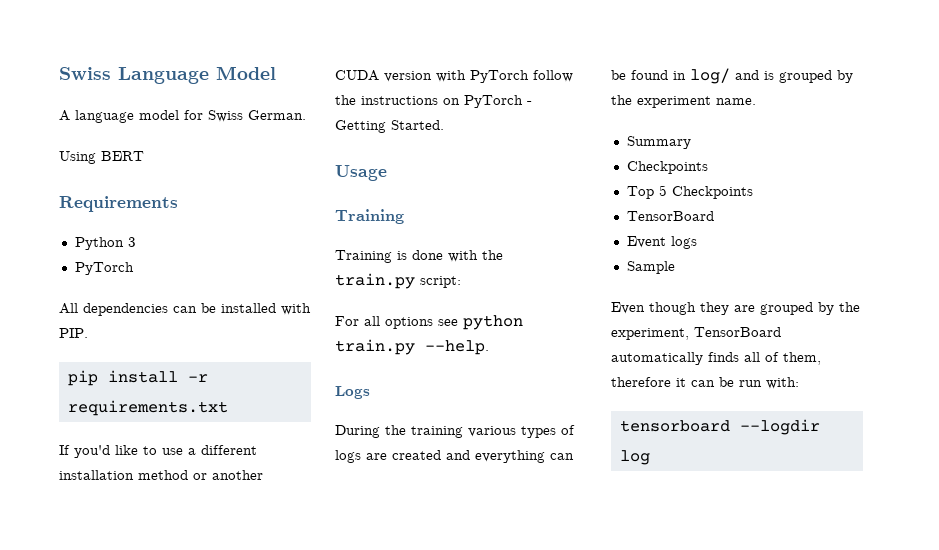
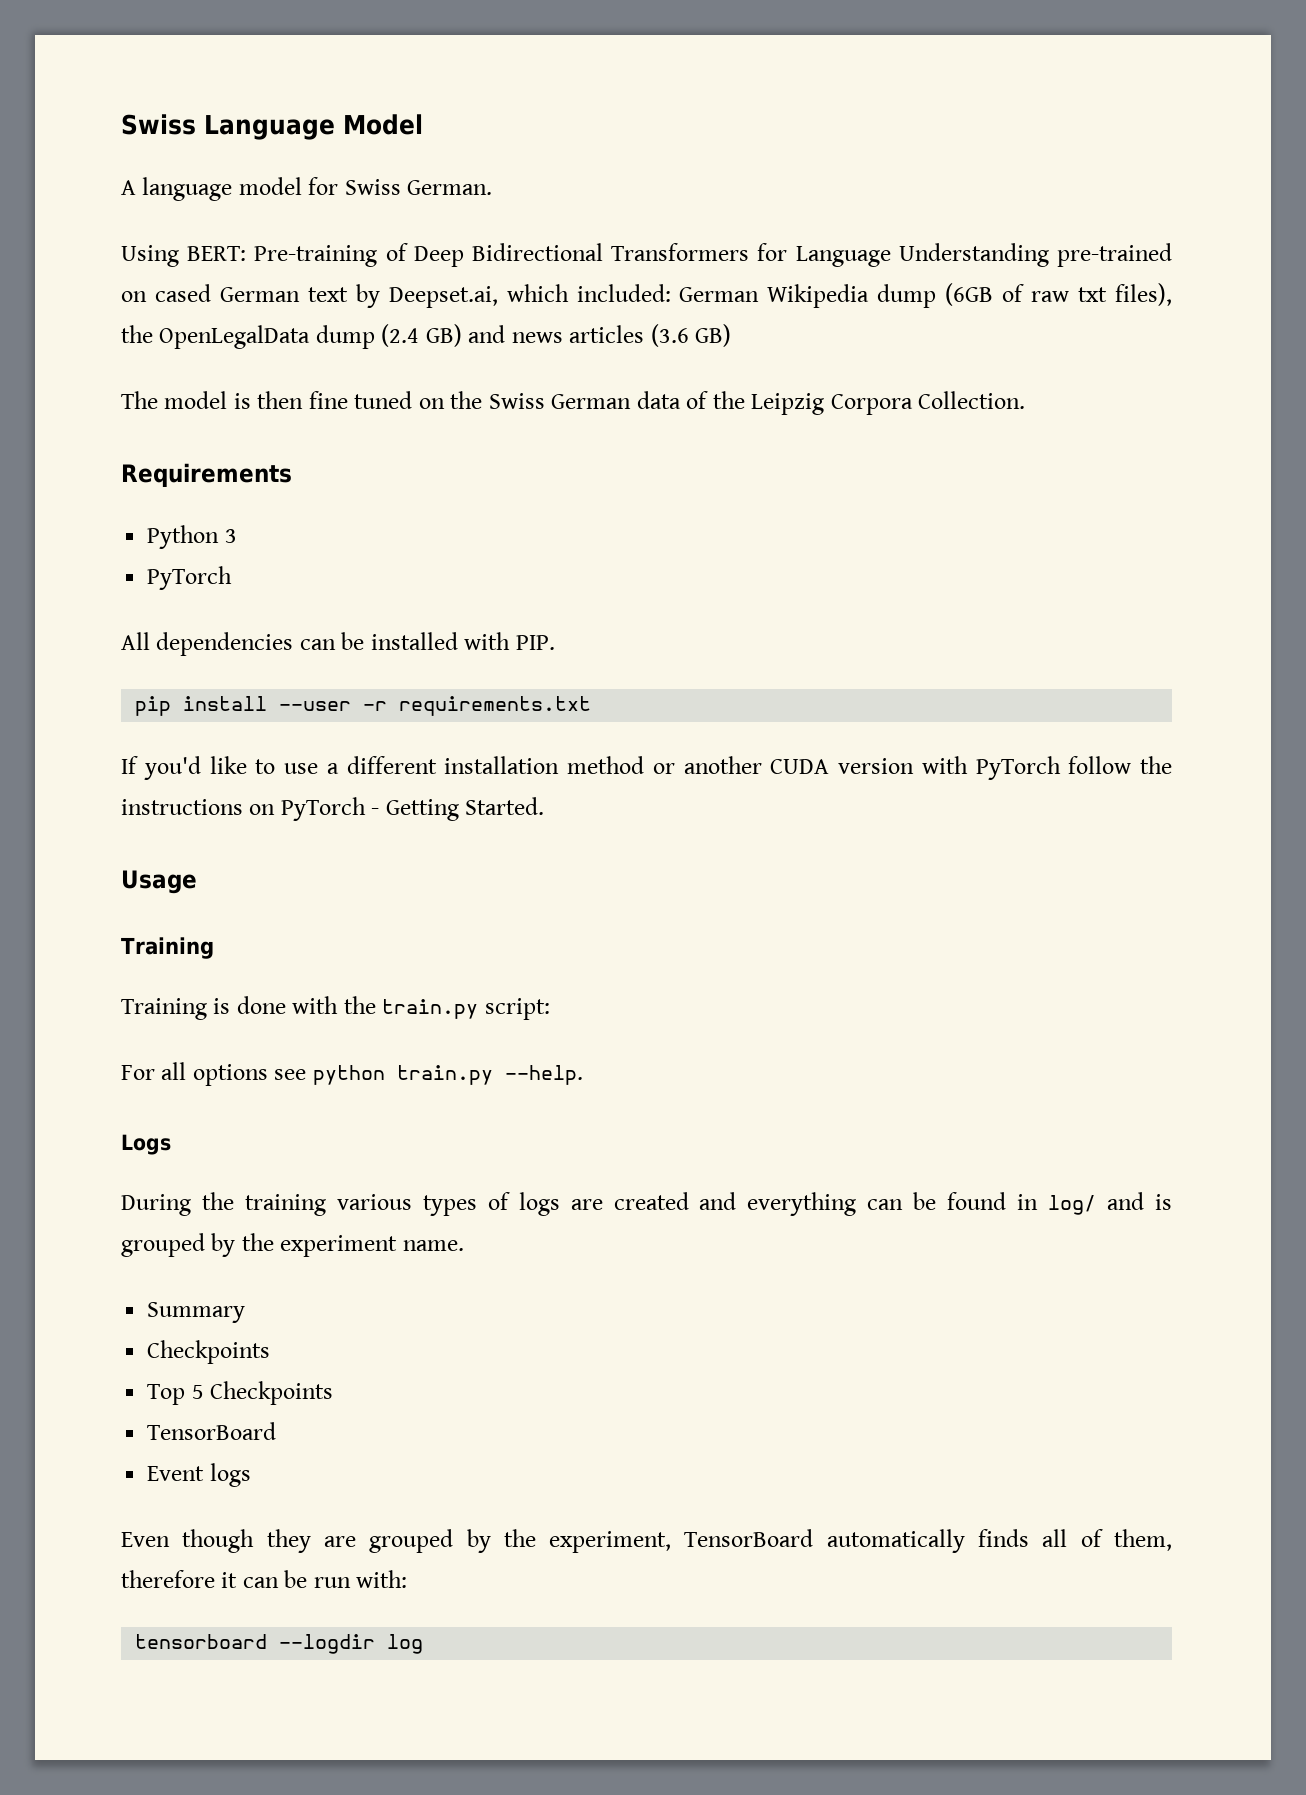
- Using BERT
+ Using BERT: Pre-training of Deep Bidirectional Transformers for Language Understanding pre-trained on cased German text by Deepset.ai, which included: German Wikipedia dump (6GB of raw txt files), the OpenLegalData dump (2.4 GB) and news articles (3.6 GB)
+ The model is then fine tuned on the Swiss German data of the Leipzig Corpora Collection.
- pip install -r requirements.txt
+ pip install --user -r requirements.txt
- Sample

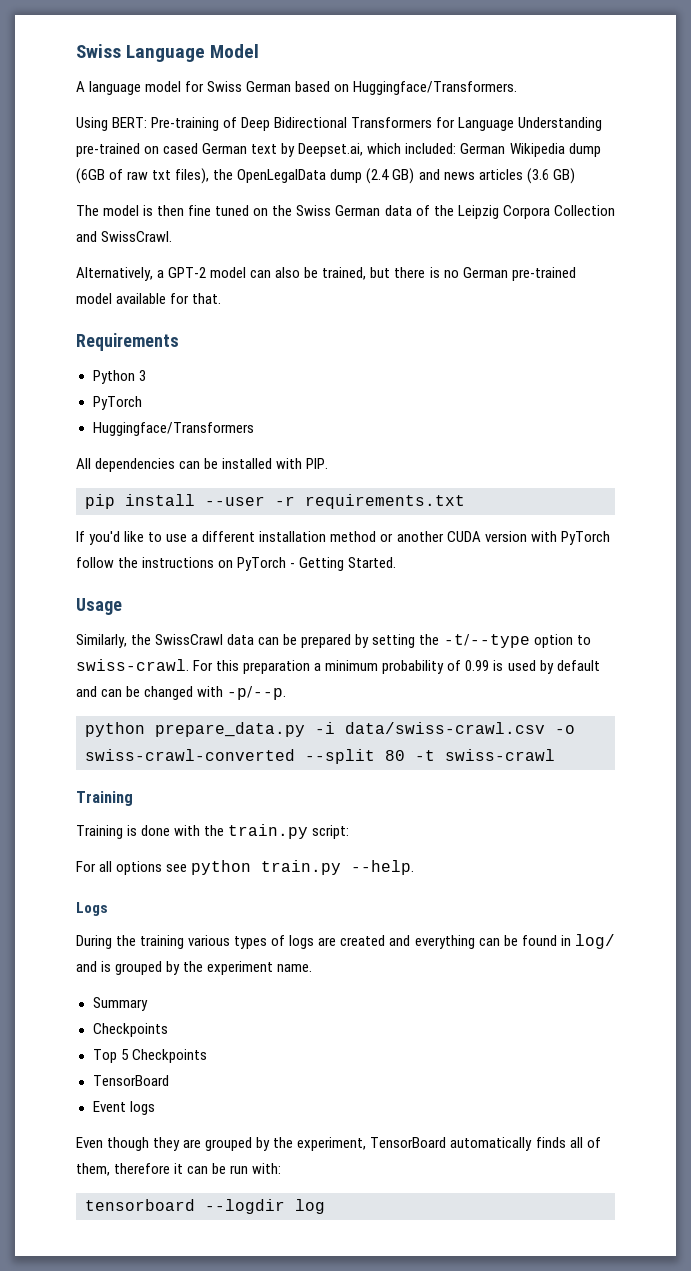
- A language model for Swiss German.
+ A language model for Swiss German based on Huggingface/Transformers.
- The model is then fine tuned on the Swiss German data of the Leipzig Corpora Collection.
+ The model is then fine tuned on the Swiss German data of the Leipzig Corpora Collection and SwissCrawl.
+ Alternatively, a GPT-2 model can also be trained, but there is no German pre-trained model available for that.
+ Huggingface/Transformers
+ Similarly, the SwissCrawl data can be prepared by setting the -t/--type option to swiss-crawl. For this preparation a minimum probability of 0.99 is used by default and can be changed with -p/--p.
+ python prepare_data.py -i data/swiss-crawl.csv -o swiss-crawl-converted --split 80 -t swiss-crawl

